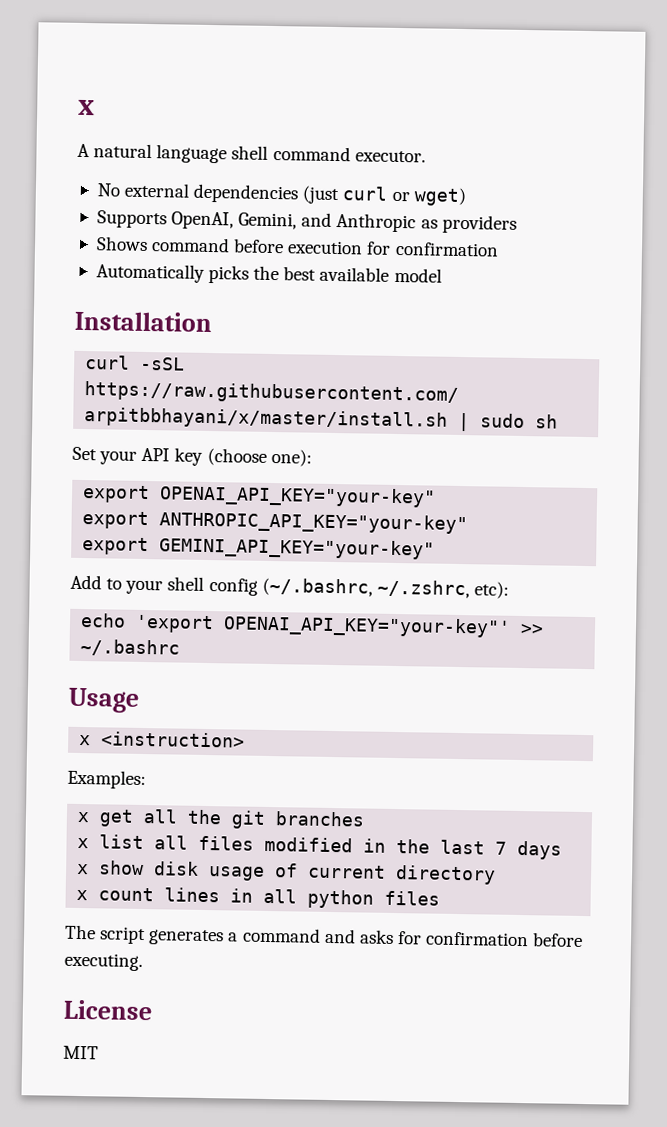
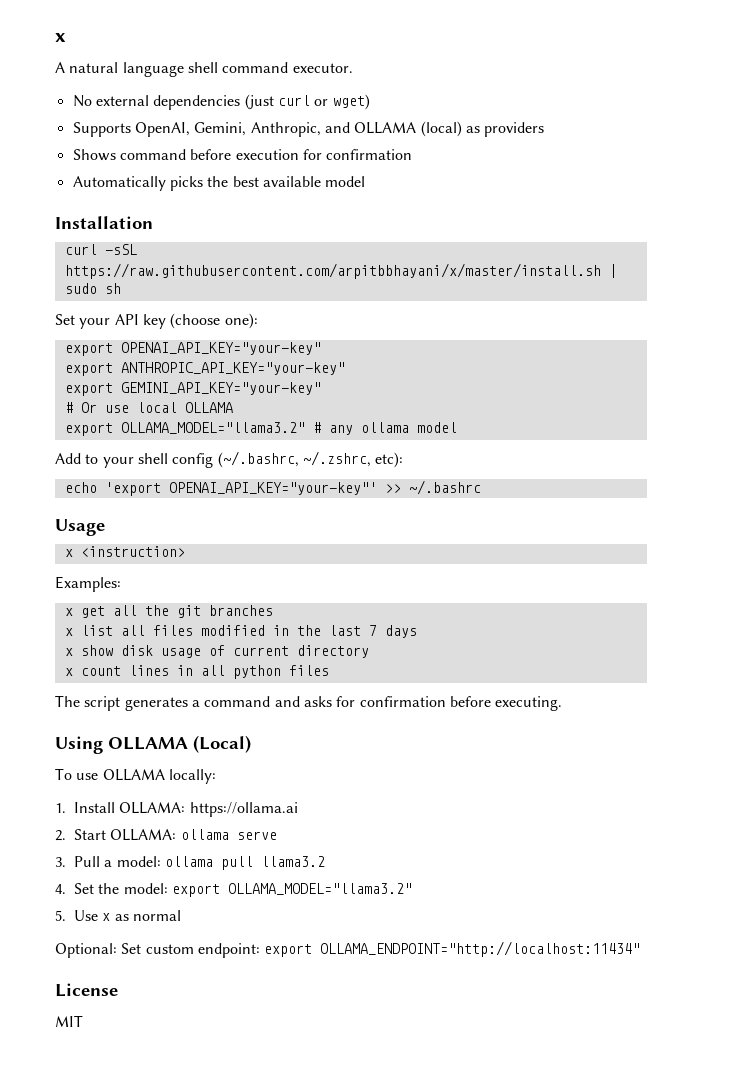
- Supports OpenAI, Gemini, and Anthropic as providers
+ Supports OpenAI, Gemini, Anthropic, and OLLAMA (local) as providers
+ # Or use local OLLAMA
+ export OLLAMA_MODEL="llama3.2" # any ollama model
+ Using OLLAMA (Local)
+ To use OLLAMA locally:
+ 1. Install OLLAMA: https://ollama.ai
+ 2. Start OLLAMA: ollama serve
+ 3. Pull a model: ollama pull llama3.2
+ 4. Set the model: export OLLAMA_MODEL="llama3.2"
+ 5. Use x as normal
+ Optional: Set custom endpoint: export OLLAMA_ENDPOINT="http://localhost:11434"

